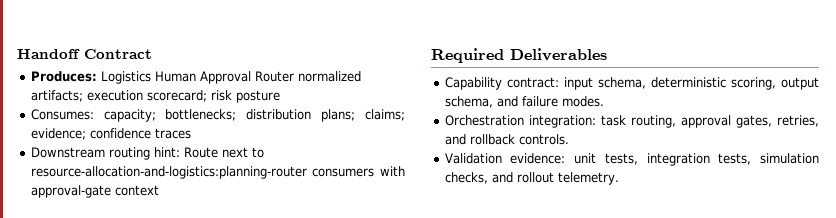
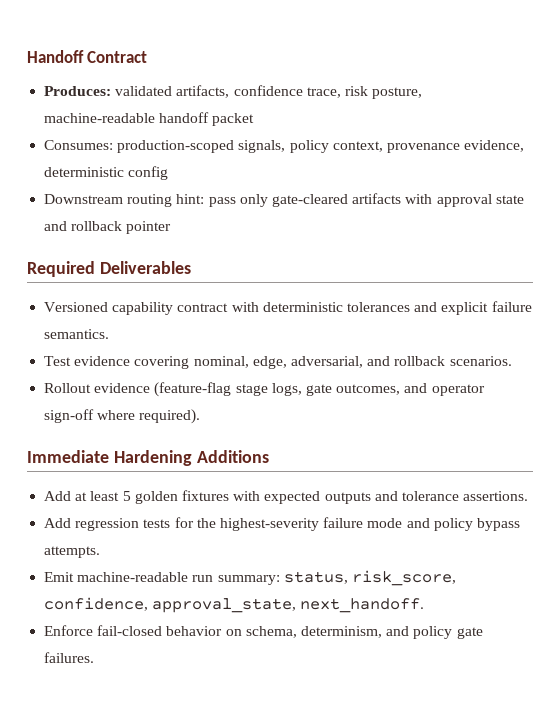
- Produces: Logistics Human Approval Router normalized artifacts; execution scorecard; risk posture
- Consumes: capacity; bottlenecks; distribution plans; claims; evidence; confidence traces
- Downstream routing hint: Route next to resource-allocation-and-logistics:planning-router consumers with approval-gate context
+ Produces: validated artifacts, confidence trace, risk posture, machine-readable handoff packet
+ Consumes: production-scoped signals, policy context, provenance evidence, deterministic config
+ Downstream routing hint: pass only gate-cleared artifacts with approval state and rollback pointer
  Required Deliverables
- Capability contract: input schema, deterministic scoring, output schema, and failure modes.
- Orchestration integration: task routing, approval gates, retries, and rollback controls.
- Validation evidence: unit tests, integration tests, simulation checks, and rollout telemetry.
+ Versioned capability contract with deterministic tolerances and explicit failure semantics.
+ Test evidence covering nominal, edge, adversarial, and rollback scenarios.
+ Rollout evidence (feature-flag stage logs, gate outcomes, and operator sign-off where required).
+ Immediate Hardening Additions
+ Add at least 5 golden fixtures with expected outputs and tolerance assertions.
+ Add regression tests for the highest-severity failure mode and policy bypass attempts.
+ Emit machine-readable run summary: status, risk_score, confidence, approval_state, next_handoff.
+ Enforce fail-closed behavior on schema, determinism, and policy gate failures.

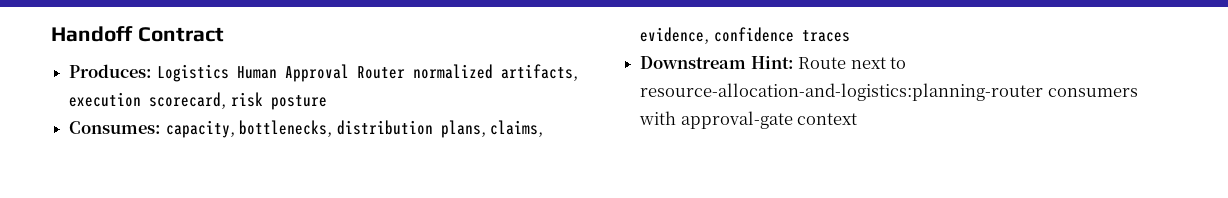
- Produces: validated artifacts, confidence trace, risk posture, machine-readable handoff packet
- Consumes: production-scoped signals, policy context, provenance evidence, deterministic config
- Downstream routing hint: pass only gate-cleared artifacts with approval state and rollback pointer
- Required Deliverables
- Versioned capability contract with deterministic tolerances and explicit failure semantics.
- Test evidence covering nominal, edge, adversarial, and rollback scenarios.
- Rollout evidence (feature-flag stage logs, gate outcomes, and operator sign-off where required).
- Immediate Hardening Additions
- Add at least 5 golden fixtures with expected outputs and tolerance assertions.
- Add regression tests for the highest-severity failure mode and policy bypass attempts.
- Emit machine-readable run summary: status, risk_score, confidence, approval_state, next_handoff.
- Enforce fail-closed behavior on schema, determinism, and policy gate failures.
+ Produces: Logistics Human Approval Router normalized artifacts, execution scorecard, risk posture
+ Consumes: capacity, bottlenecks, distribution plans, claims, evidence, confidence traces
+ Downstream Hint: Route next to resource-allocation-and-logistics:planning-router consumers with approval-gate context

